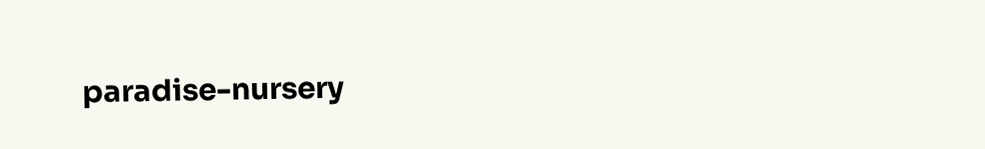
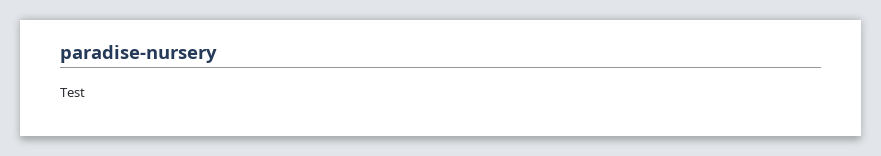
+ Test

